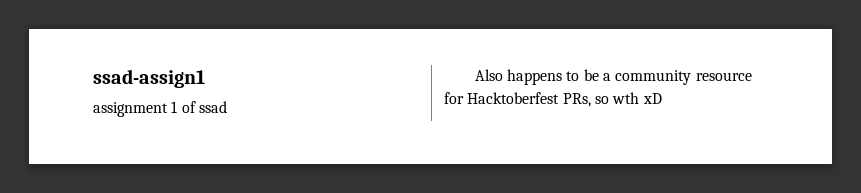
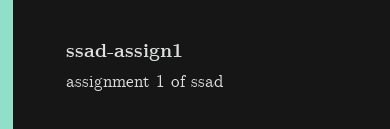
- Also happens to be a community resource for Hacktoberfest PRs, so wth xD

